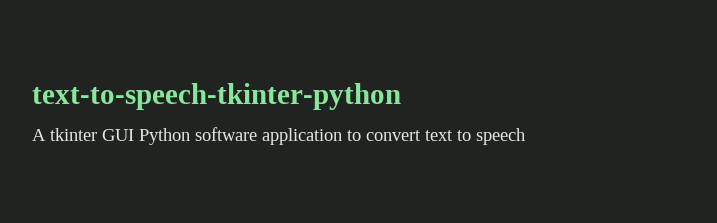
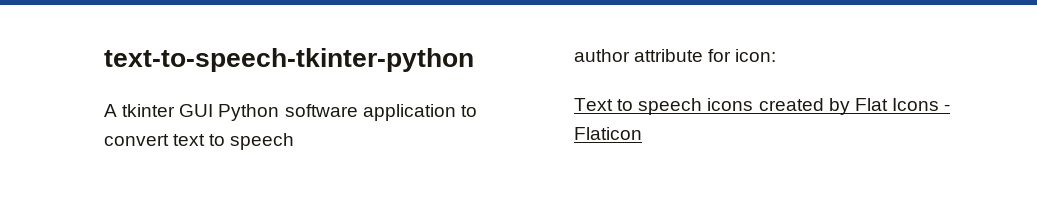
+ author attribute for icon:
+ Text to speech icons created by Flat Icons - Flaticon

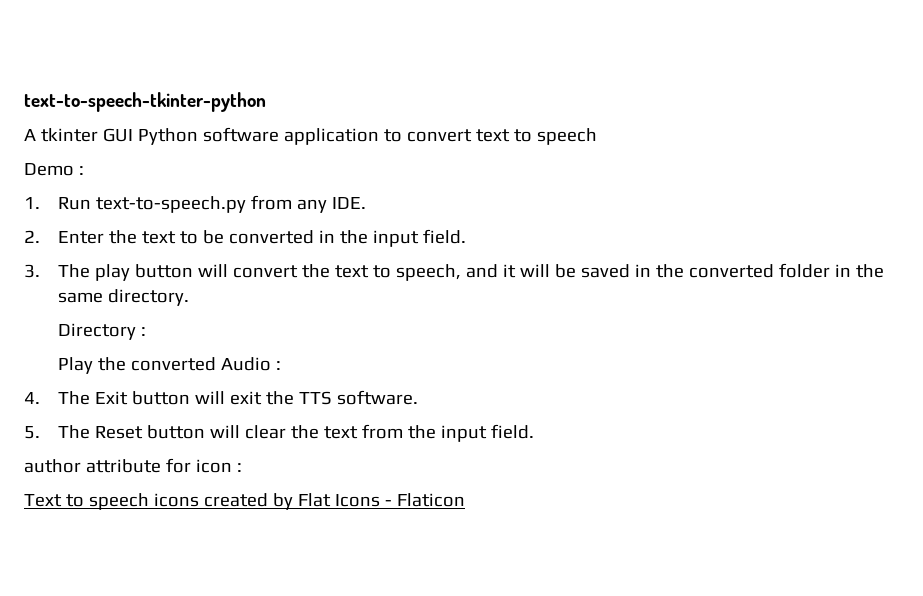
+ Demo :
+ 1. Run text-to-speech.py from any IDE.
+ 2. Enter the text to be converted in the input field.
+ 3. The play button will convert the text to speech, and it will be saved in the converted folder in the same directory.
+ Directory :
+ Play the converted Audio :
+ 4. The Exit button will exit the TTS software.
+ 5. The Reset button will clear the text from the input field.
- author attribute for icon:
+ author attribute for icon :

